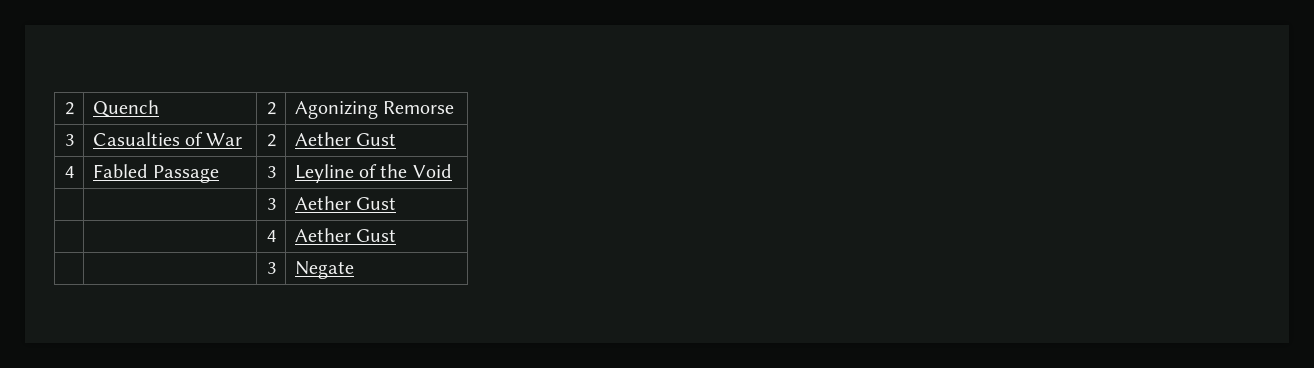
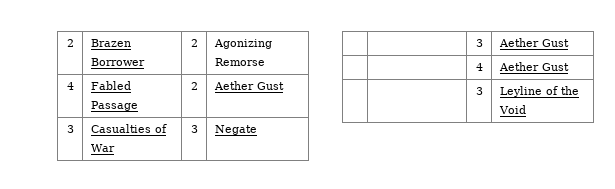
- 2 | Quench | 2 | Agonizing Remorse
+ 2 | Brazen Borrower | 2 | Agonizing Remorse
- 3 | Casualties of War | 2 | Aether Gust
- 4 | Fabled Passage | 3 | Leyline of the Void
+ 4 | Fabled Passage | 2 | Aether Gust
+ 3 | Casualties of War | 3 | Negate
- | | 3 | Negate
+ | | 3 | Leyline of the Void

